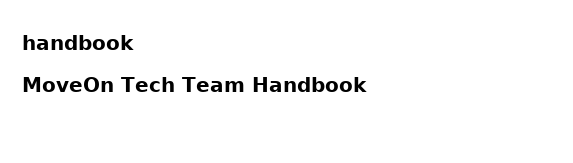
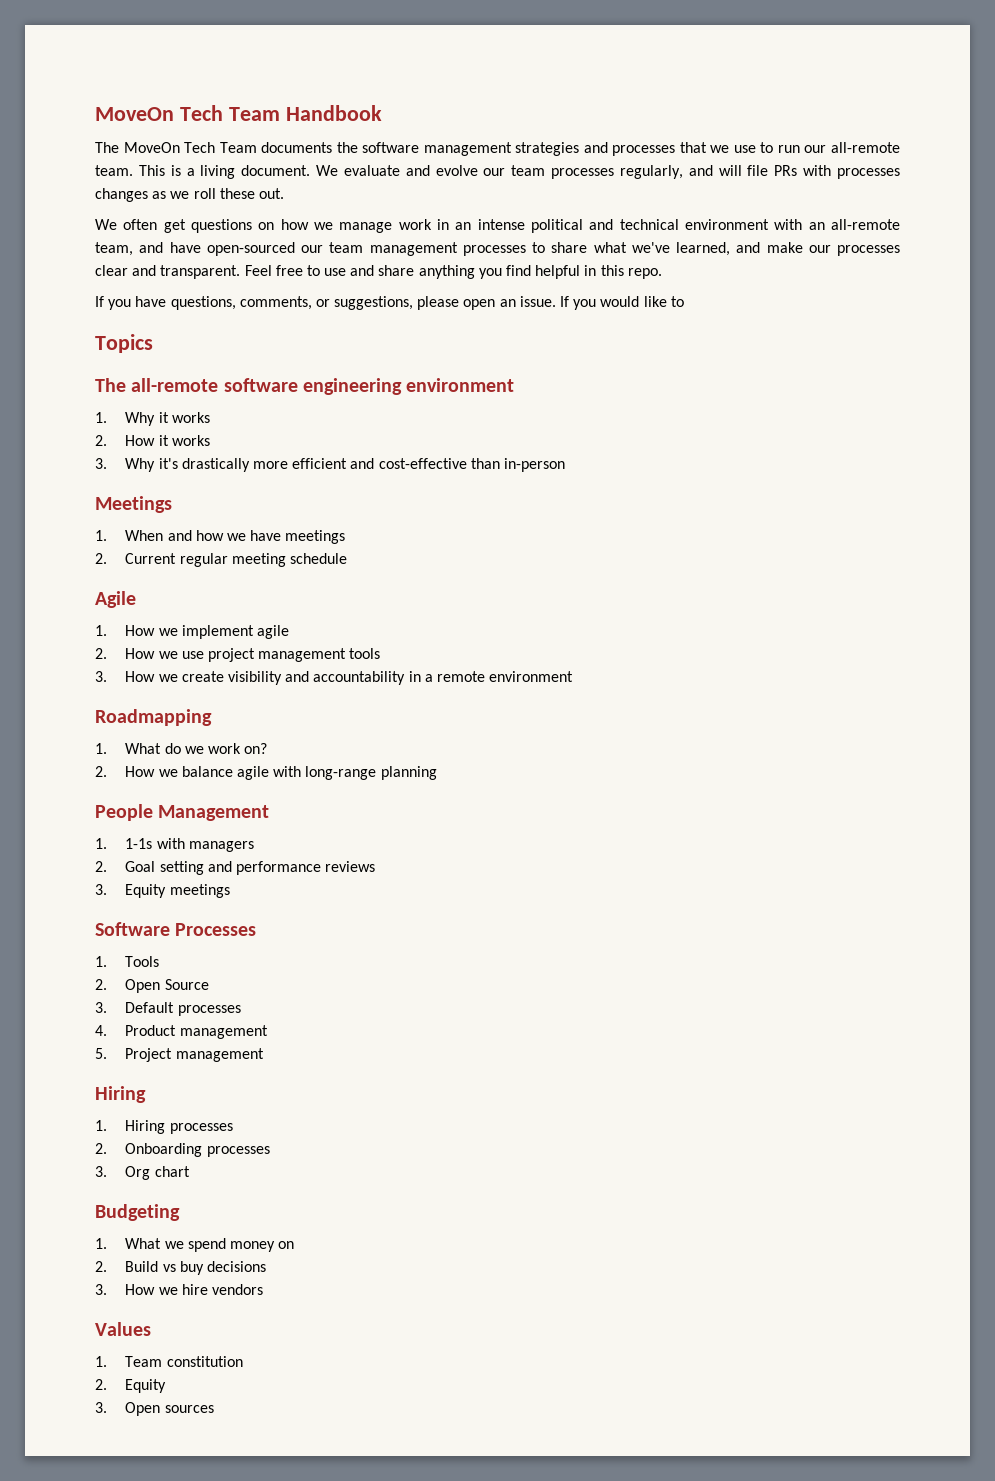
- handbook
+ The MoveOn Tech Team documents the software management strategies and processes that we use to run our all-remote team. This is a living document. We evaluate and evolve our team processes regularly, and will file PRs with processes changes as we roll these out.
+ We often get questions on how we manage work in an intense political and technical environment with an all-remote team, and have open-sourced our team management processes to share what we've learned, and make our processes clear and transparent. Feel free to use and share anything you find helpful in this repo.
+ If you have questions, comments, or suggestions, please open an issue. If you would like to
+ Topics
+ The all-remote software engineering environment
+ 1. Why it works
+ 2. How it works
+ 3. Why it's drastically more efficient and cost-effective than in-person
+ Meetings
+ 1. When and how we have meetings
+ 2. Current regular meeting schedule
+ Agile
+ 1. How we implement agile
+ 2. How we use project management tools
+ 3. How we create visibility and accountability in a remote environment
+ Roadmapping
+ 1. What do we work on?
+ 2. How we balance agile with long-range planning
+ People Management
+ 1. 1-1s with managers
+ 2. Goal setting and performance reviews
+ 3. Equity meetings
+ Software Processes
+ 1. Tools
+ 2. Open Source
+ 3. Default processes
+ 4. Product management
+ 5. Project management
+ Hiring
+ 1. Hiring processes
+ 2. Onboarding processes
+ 3. Org chart
+ Budgeting
+ 1. What we spend money on
+ 2. Build vs buy decisions
+ 3. How we hire vendors
+ Values
+ 1. Team constitution
+ 2. Equity
+ 3. Open sources

